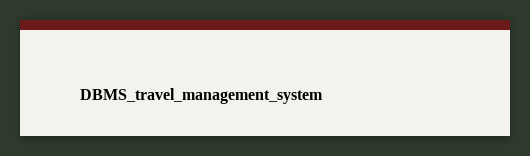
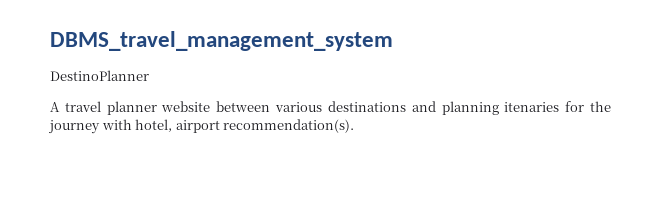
+ DestinoPlanner
+ A travel planner website between various destinations and planning itenaries for the journey with hotel, airport recommendation(s).

